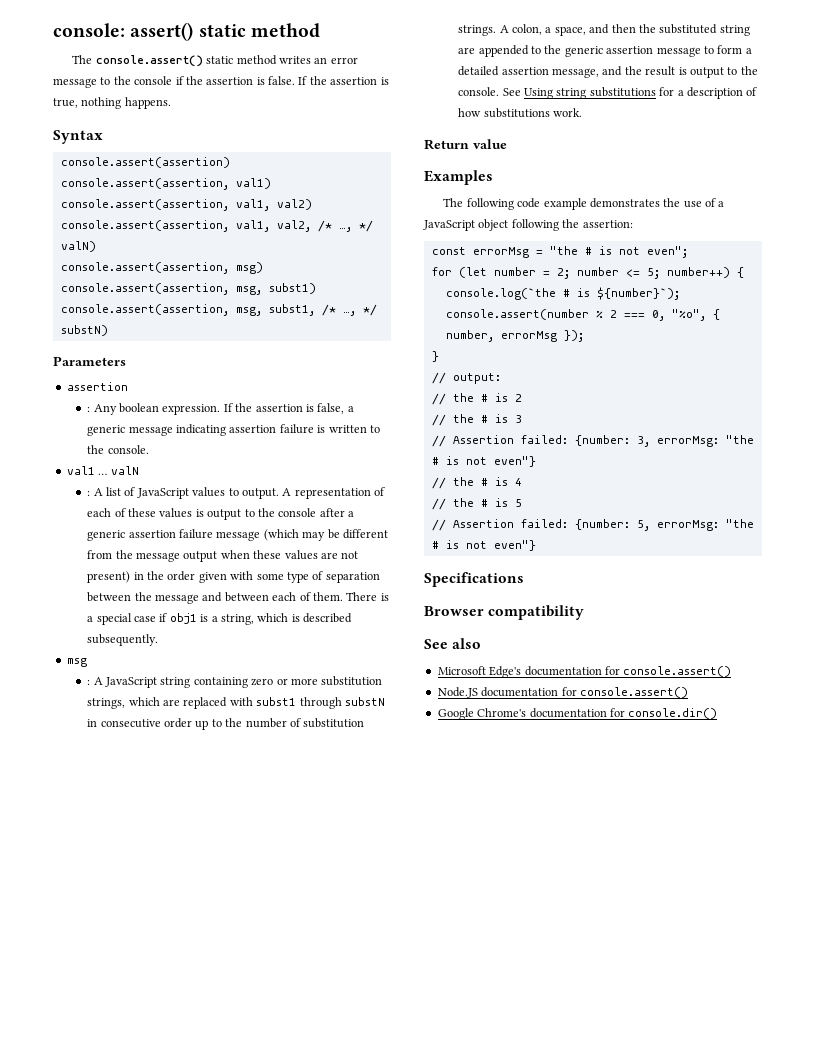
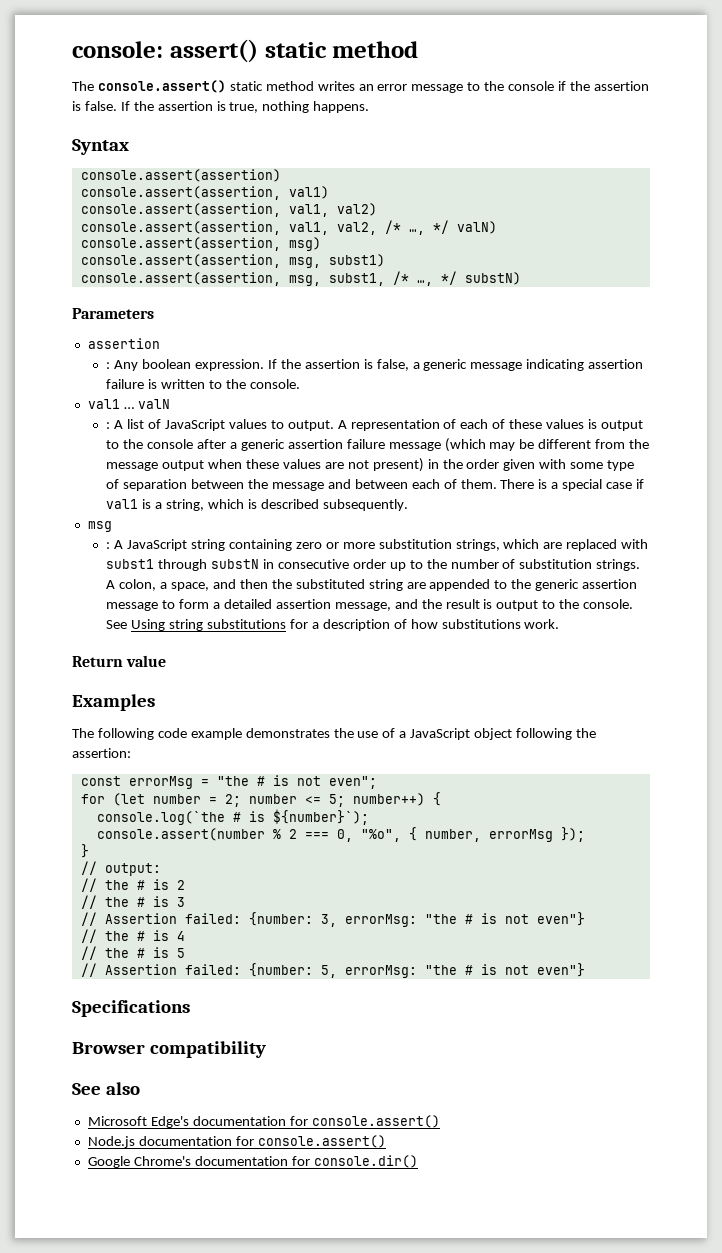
- There is a special case if obj1 is a string, which is described subsequently.
+ There is a special case if val1 is a string, which is described subsequently.
- Node.JS documentation for console.assert()
+ Node.js documentation for console.assert()

